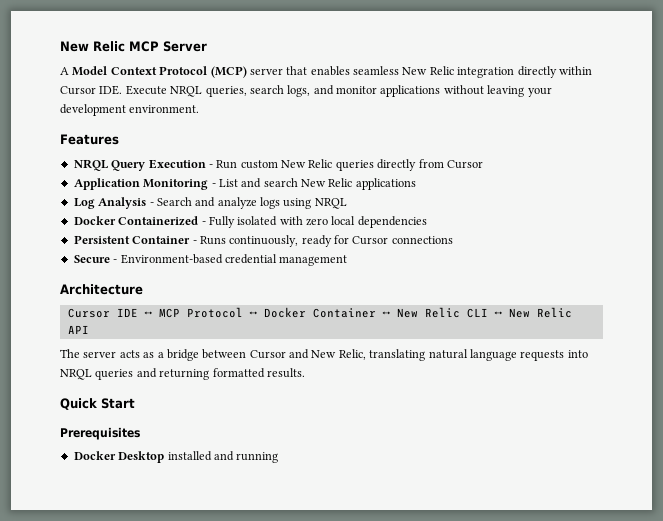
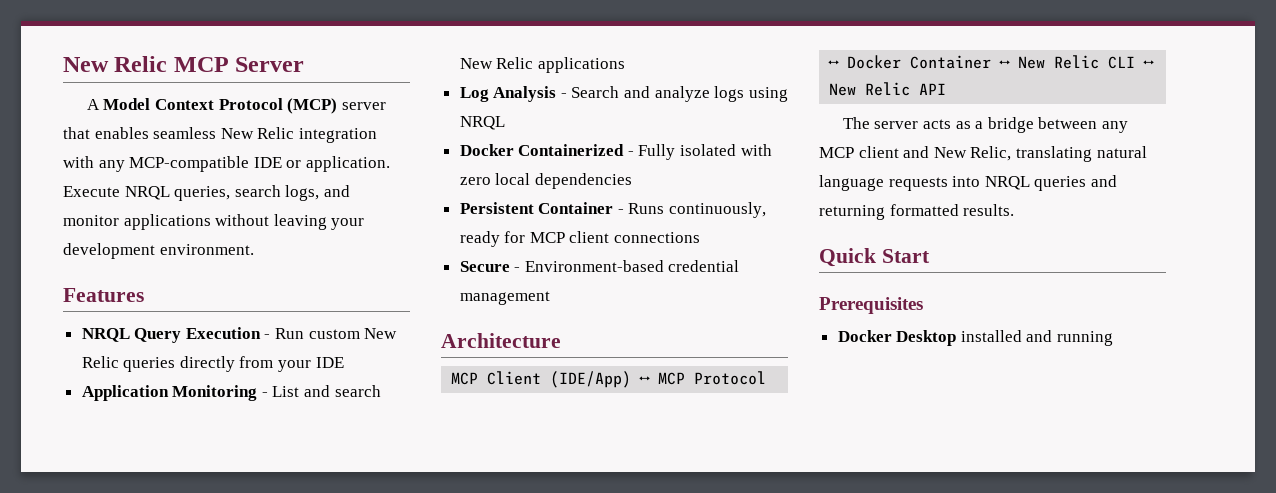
- A Model Context Protocol (MCP) server that enables seamless New Relic integration directly within Cursor IDE. Execute NRQL queries, search logs, and monitor applications without leaving your development environment.
+ A Model Context Protocol (MCP) server that enables seamless New Relic integration with any MCP-compatible IDE or application. Execute NRQL queries, search logs, and monitor applications without leaving your development environment.
- NRQL Query Execution - Run custom New Relic queries directly from Cursor
+ NRQL Query Execution - Run custom New Relic queries directly from your IDE
- Persistent Container - Runs continuously, ready for Cursor connections
+ Persistent Container - Runs continuously, ready for MCP client connections
- Cursor IDE ↔ MCP Protocol ↔ Docker Container ↔ New Relic CLI ↔ New Relic API
+ MCP Client (IDE/App) ↔ MCP Protocol ↔ Docker Container ↔ New Relic CLI ↔ New Relic API
- The server acts as a bridge between Cursor and New Relic, translating natural language requests into NRQL queries and returning formatted results.
+ The server acts as a bridge between any MCP client and New Relic, translating natural language requests into NRQL queries and returning formatted results.

